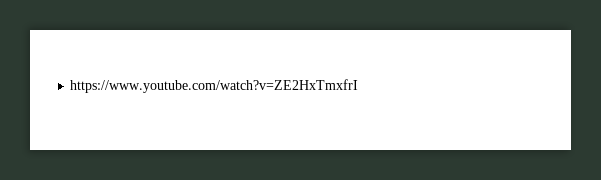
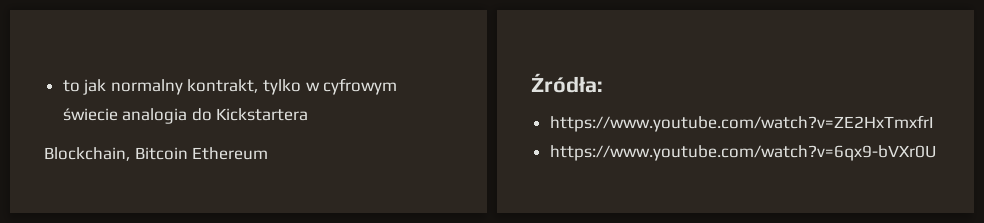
+ to jak normalny kontrakt, tylko w cyfrowym świecie analogia do Kickstartera
+ Blockchain, Bitcoin Ethereum
+ Źródła:
+ https://www.youtube.com/watch?v=6qx9-bVXr0U

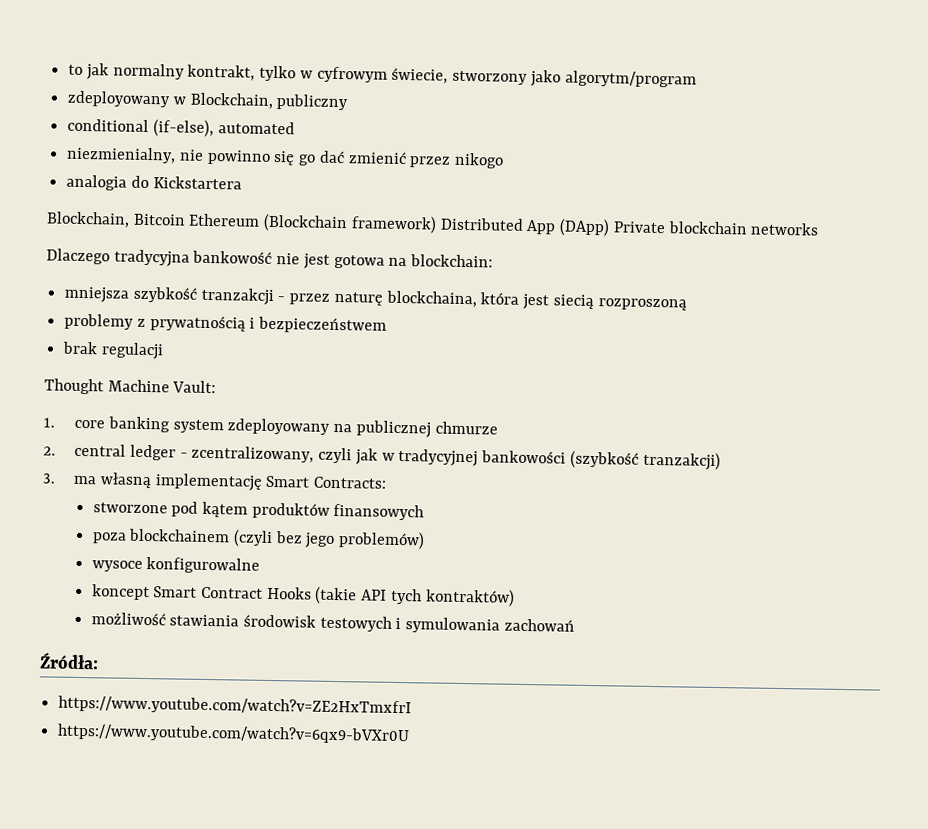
- to jak normalny kontrakt, tylko w cyfrowym świecie analogia do Kickstartera
+ to jak normalny kontrakt, tylko w cyfrowym świecie, stworzony jako algorytm/program
+ zdeployowany w Blockchain, publiczny
+ conditional (if-else), automated
+ niezmienialny, nie powinno się go dać zmienić przez nikogo
+ analogia do Kickstartera
- Blockchain, Bitcoin Ethereum
+ Blockchain, Bitcoin Ethereum (Blockchain framework) Distributed App (DApp) Private blockchain networks
+ Dlaczego tradycyjna bankowość nie jest gotowa na blockchain:
+ mniejsza szybkość tranzakcji - przez naturę blockchaina, która jest siecią rozproszoną
+ problemy z prywatnością i bezpieczeństwem
+ brak regulacji
+ Thought Machine Vault:
+ 1. core banking system zdeployowany na publicznej chmurze
+ 2. central ledger - zcentralizowany, czyli jak w tradycyjnej bankowości (szybkość tranzakcji)
+ 3. ma własną implementację Smart Contracts:
+ stworzone pod kątem produktów finansowych
+ poza blockchainem (czyli bez jego problemów)
+ wysoce konfigurowalne
+ koncept Smart Contract Hooks (takie API tych kontraktów)
+ możliwość stawiania środowisk testowych i symulowania zachowań

